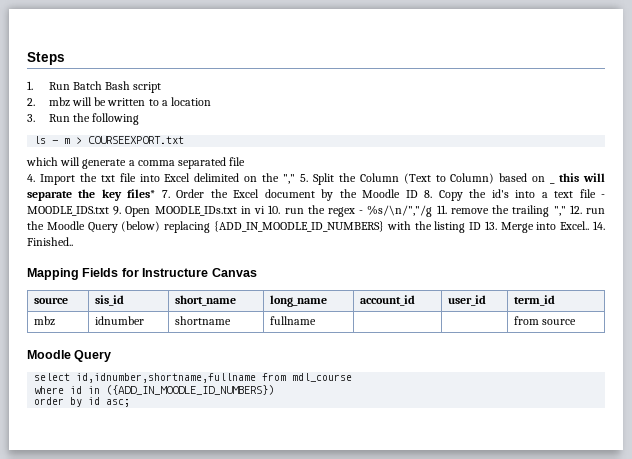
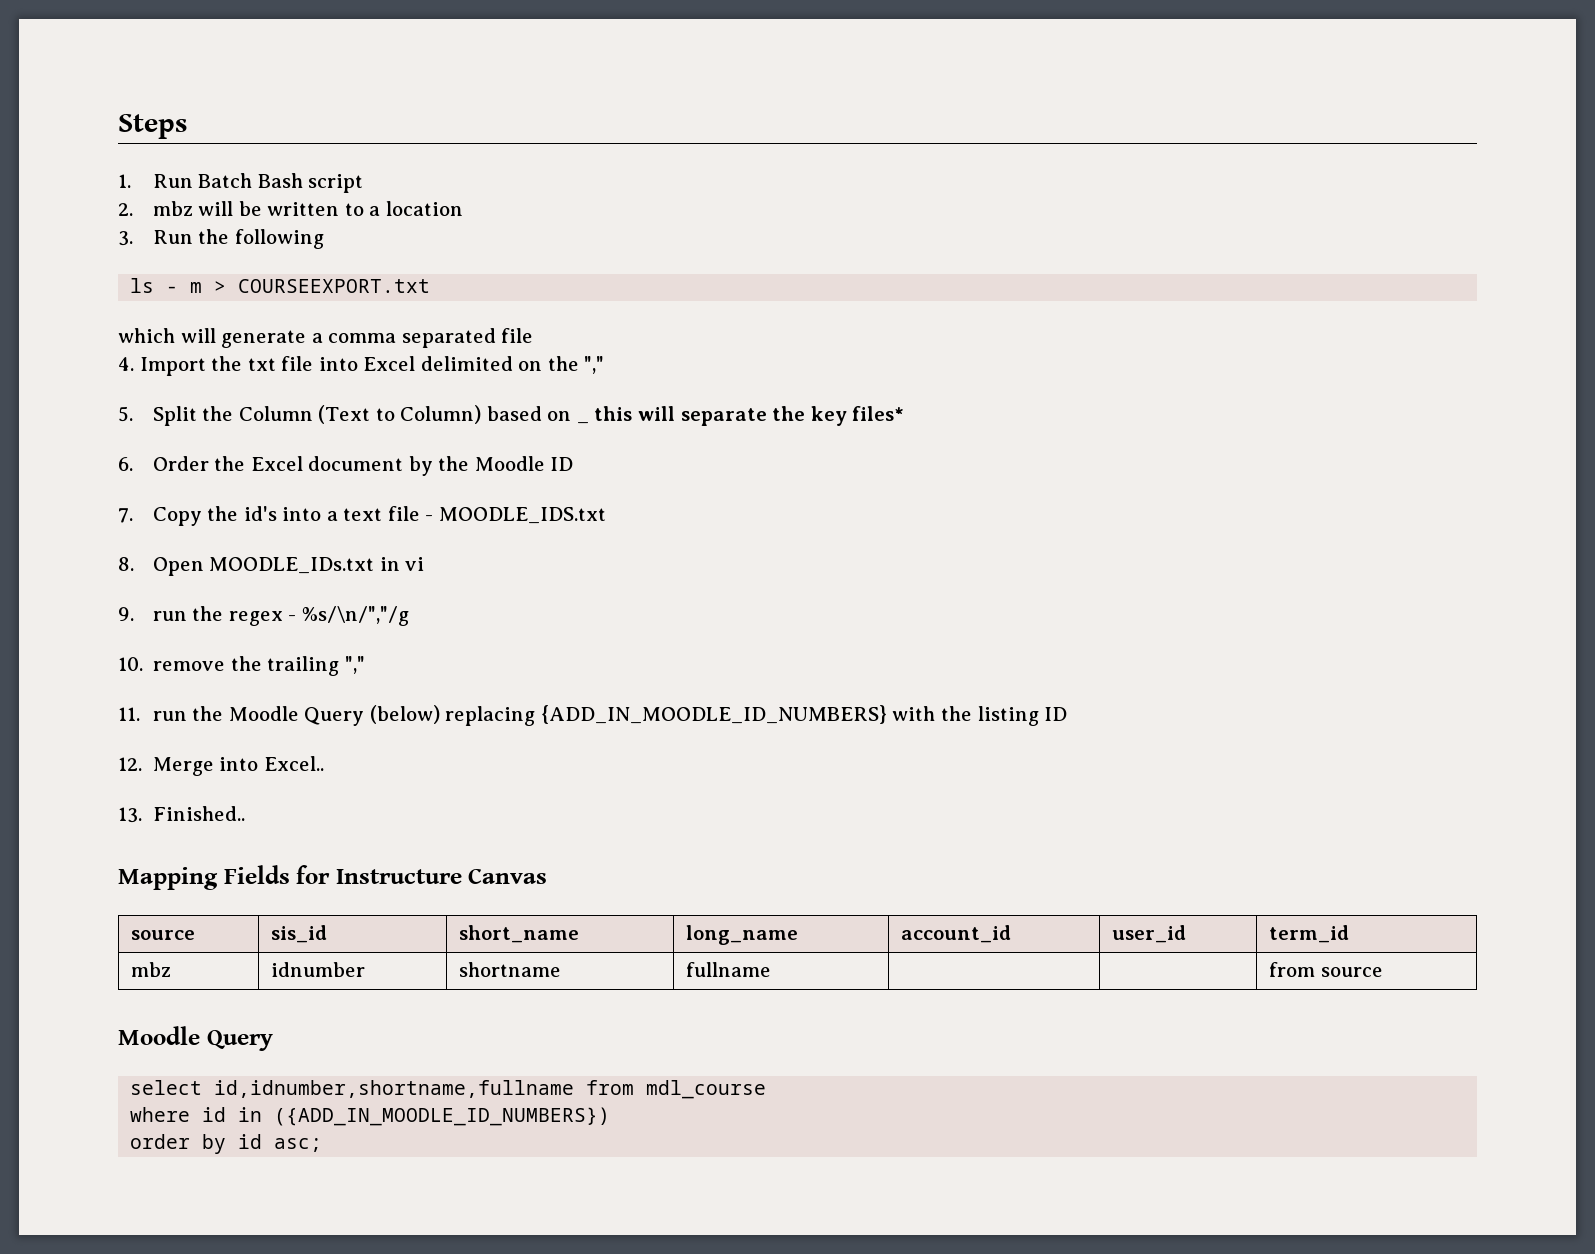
- 4. Import the txt file into Excel delimited on the "," 5. Split the Column (Text to Column) based on _ this will separate the key files* 7. Order the Excel document by the Moodle ID 8. Copy the id's into a text file - MOODLE_IDS.txt 9. Open MOODLE_IDs.txt in vi 10. run the regex - %s/\n/","/g 11. remove the trailing "," 12. run the Moodle Query (below) replacing {ADD_IN_MOODLE_ID_NUMBERS} with the listing ID 13. Merge into Excel.. 14. Finished..
+ 4. Import the txt file into Excel delimited on the ","
+ 5. Split the Column (Text to Column) based on _ this will separate the key files*
+ 6. Order the Excel document by the Moodle ID
+ 7. Copy the id's into a text file - MOODLE_IDS.txt
+ 8. Open MOODLE_IDs.txt in vi
+ 9. run the regex - %s/\n/","/g
+ 10. remove the trailing ","
+ 11. run the Moodle Query (below) replacing {ADD_IN_MOODLE_ID_NUMBERS} with the listing ID
+ 12. Merge into Excel..
+ 13. Finished..

